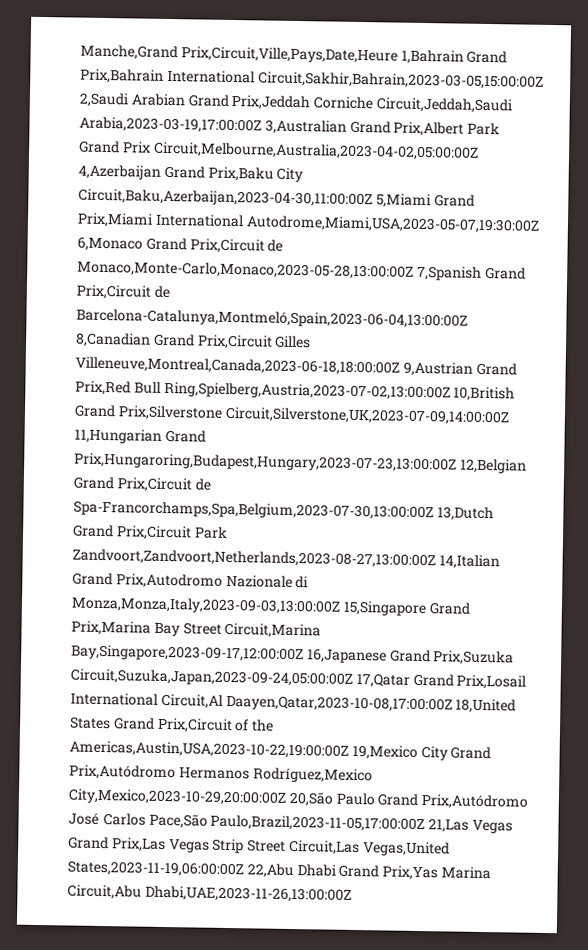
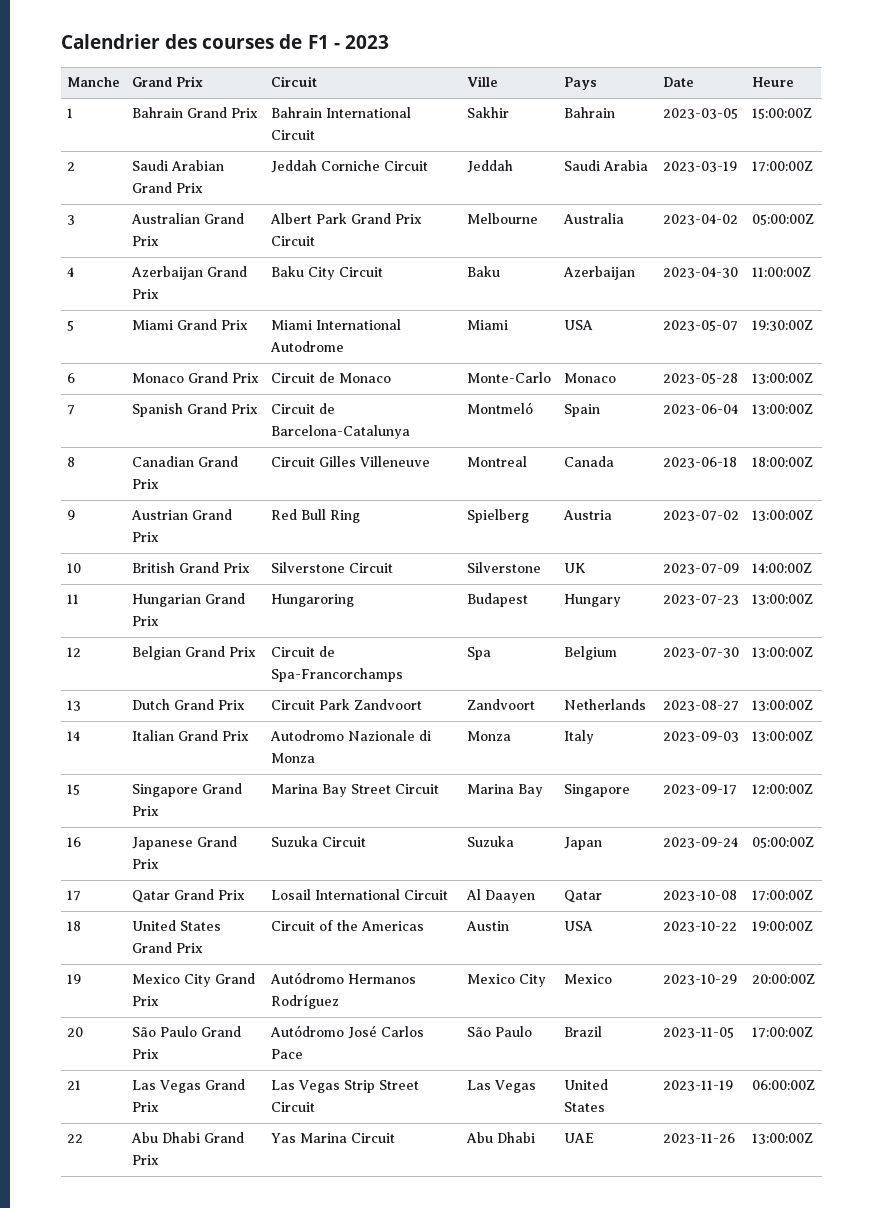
- Manche,Grand Prix,Circuit,Ville,Pays,Date,Heure 1,Bahrain Grand Prix,Bahrain International Circuit,Sakhir,Bahrain,2023-03-05,15:00:00Z 2,Saudi Arabian Grand Prix,Jeddah Corniche Circuit,Jeddah,Saudi Arabia,2023-03-19,17:00:00Z 3,Australian Grand Prix,Albert Park Grand Prix Circuit,Melbourne,Australia,2023-04-02,05:00:00Z 4,Azerbaijan Grand Prix,Baku City Circuit,Baku,Azerbaijan,2023-04-30,11:00:00Z 5,Miami Grand Prix,Miami International Autodrome,Miami,USA,2023-05-07,19:30:00Z 6,Monaco Grand Prix,Circuit de Monaco,Monte-Carlo,Monaco,2023-05-28,13:00:00Z 7,Spanish Grand Prix,Circuit de Barcelona-Catalunya,Montmeló,Spain,2023-06-04,13:00:00Z 8,Canadian Grand Prix,Circuit Gilles Villeneuve,Montreal,Canada,2023-06-18,18:00:00Z 9,Austrian Grand Prix,Red Bull Ring,Spielberg,Austria,2023-07-02,13:00:00Z 10,British Grand Prix,Silverstone Circuit,Silverstone,UK,2023-07-09,14:00:00Z 11,Hungarian Grand Prix,Hungaroring,Budapest,Hungary,2023-07-23,13:00:00Z 12,Belgian Grand Prix,Circuit de Spa-Francorchamps,Spa,Belgium,2023-07-30,13:00:00Z 13,Dutch Grand Prix,Circuit Park Zandvoort,Zandvoort,Netherlands,2023-08-27,13:00:00Z 14,Italian Grand Prix,Autodromo Nazionale di Monza,Monza,Italy,2023-09-03,13:00:00Z 15,Singapore Grand Prix,Marina Bay Street Circuit,Marina Bay,Singapore,2023-09-17,12:00:00Z 16,Japanese Grand Prix,Suzuka Circuit,Suzuka,Japan,2023-09-24,05:00:00Z 17,Qatar Grand Prix,Losail International Circuit,Al Daayen,Qatar,2023-10-08,17:00:00Z 18,United States Grand Prix,Circuit of the Americas,Austin,USA,2023-10-22,19:00:00Z 19,Mexico City Grand Prix,Autódromo Hermanos Rodríguez,Mexico City,Mexico,2023-10-29,20:00:00Z 20,São Paulo Grand Prix,Autódromo José Carlos Pace,São Paulo,Brazil,2023-11-05,17:00:00Z 21,Las Vegas Grand Prix,Las Vegas Strip Street Circuit,Las Vegas,United States,2023-11-19,06:00:00Z 22,Abu Dhabi Grand Prix,Yas Marina Circuit,Abu Dhabi,UAE,2023-11-26,13:00:00Z
+ Calendrier des courses de F1 - 2023
+ Manche | Grand Prix | Circuit | Ville | Pays | Date | Heure
+ 1 | Bahrain Grand Prix | Bahrain International Circuit | Sakhir | Bahrain | 2023-03-05 | 15:00:00Z
+ 2 | Saudi Arabian Grand Prix | Jeddah Corniche Circuit | Jeddah | Saudi Arabia | 2023-03-19 | 17:00:00Z
+ 3 | Australian Grand Prix | Albert Park Grand Prix Circuit | Melbourne | Australia | 2023-04-02 | 05:00:00Z
+ 4 | Azerbaijan Grand Prix | Baku City Circuit | Baku | Azerbaijan | 2023-04-30 | 11:00:00Z
+ 5 | Miami Grand Prix | Miami International Autodrome | Miami | USA | 2023-05-07 | 19:30:00Z
+ 6 | Monaco Grand Prix | Circuit de Monaco | Monte-Carlo | Monaco | 2023-05-28 | 13:00:00Z
+ 7 | Spanish Grand Prix | Circuit de Barcelona-Catalunya | Montmeló | Spain | 2023-06-04 | 13:00:00Z
+ 8 | Canadian Grand Prix | Circuit Gilles Villeneuve | Montreal | Canada | 2023-06-18 | 18:00:00Z
+ 9 | Austrian Grand Prix | Red Bull Ring | Spielberg | Austria | 2023-07-02 | 13:00:00Z
+ 10 | British Grand Prix | Silverstone Circuit | Silverstone | UK | 2023-07-09 | 14:00:00Z
+ 11 | Hungarian Grand Prix | Hungaroring | Budapest | Hungary | 2023-07-23 | 13:00:00Z
+ 12 | Belgian Grand Prix | Circuit de Spa-Francorchamps | Spa | Belgium | 2023-07-30 | 13:00:00Z
+ 13 | Dutch Grand Prix | Circuit Park Zandvoort | Zandvoort | Netherlands | 2023-08-27 | 13:00:00Z
+ 14 | Italian Grand Prix | Autodromo Nazionale di Monza | Monza | Italy | 2023-09-03 | 13:00:00Z
+ 15 | Singapore Grand Prix | Marina Bay Street Circuit | Marina Bay | Singapore | 2023-09-17 | 12:00:00Z
+ 16 | Japanese Grand Prix | Suzuka Circuit | Suzuka | Japan | 2023-09-24 | 05:00:00Z
+ 17 | Qatar Grand Prix | Losail International Circuit | Al Daayen | Qatar | 2023-10-08 | 17:00:00Z
+ 18 | United States Grand Prix | Circuit of the Americas | Austin | USA | 2023-10-22 | 19:00:00Z
+ 19 | Mexico City Grand Prix | Autódromo Hermanos Rodríguez | Mexico City | Mexico | 2023-10-29 | 20:00:00Z
+ 20 | São Paulo Grand Prix | Autódromo José Carlos Pace | São Paulo | Brazil | 2023-11-05 | 17:00:00Z
+ 21 | Las Vegas Grand Prix | Las Vegas Strip Street Circuit | Las Vegas | United States | 2023-11-19 | 06:00:00Z
+ 22 | Abu Dhabi Grand Prix | Yas Marina Circuit | Abu Dhabi | UAE | 2023-11-26 | 13:00:00Z

